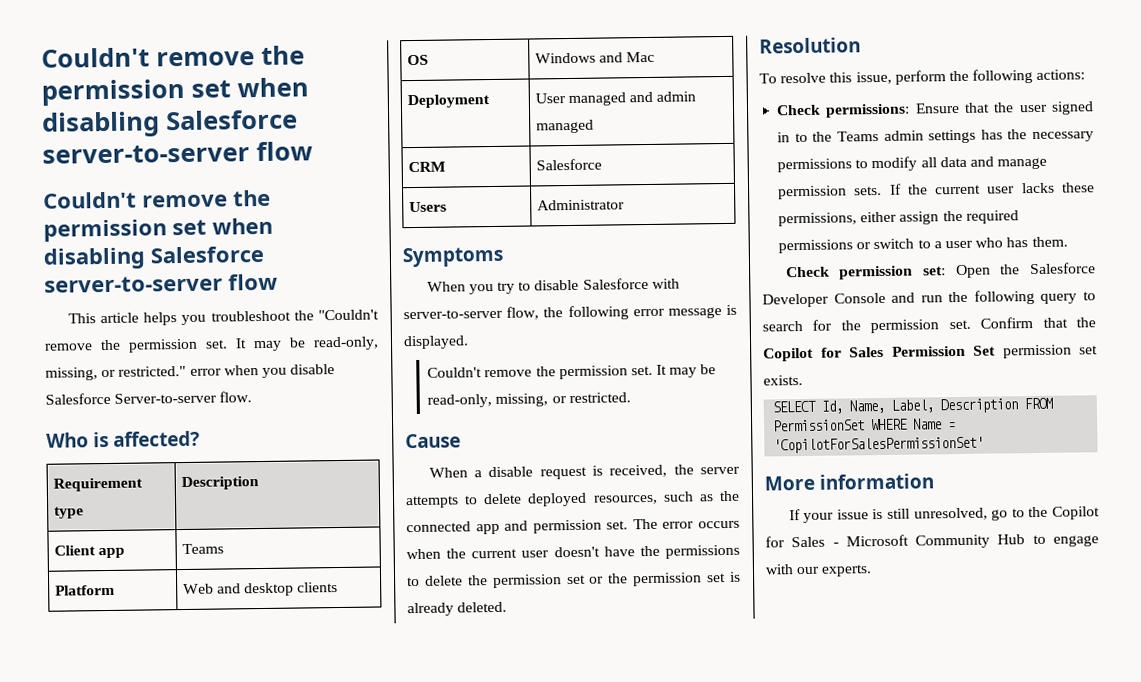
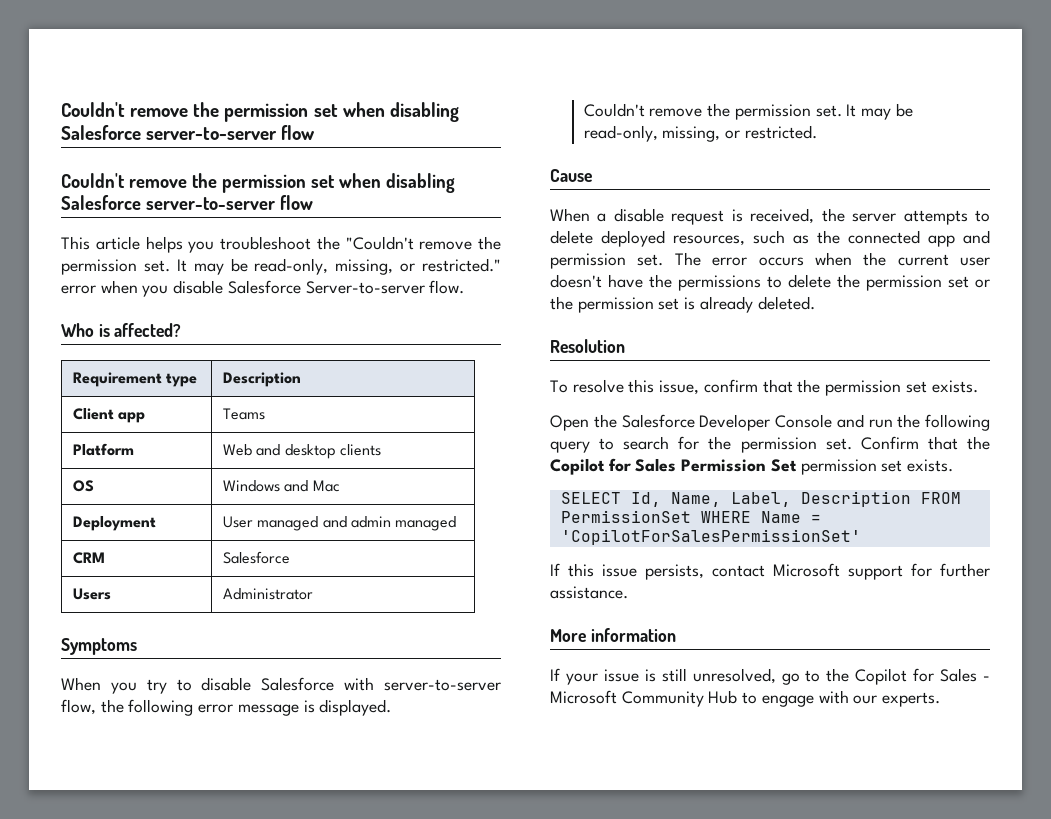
- To resolve this issue, perform the following actions:
- Check permissions: Ensure that the user signed in to the Teams admin settings has the necessary permissions to modify all data and manage permission sets. If the current user lacks these permissions, either assign the required permissions or switch to a user who has them.
- Check permission set: Open the Salesforce Developer Console and run the following query to search for the permission set.
+ To resolve this issue, confirm that the permission set exists.
+ Open the Salesforce Developer Console and run the following query to search for the permission set.
+ If this issue persists, contact Microsoft support for further assistance.

